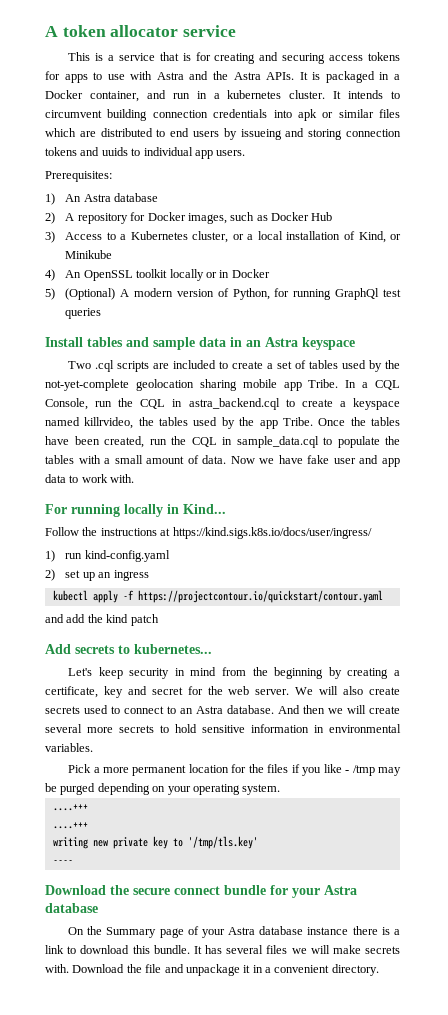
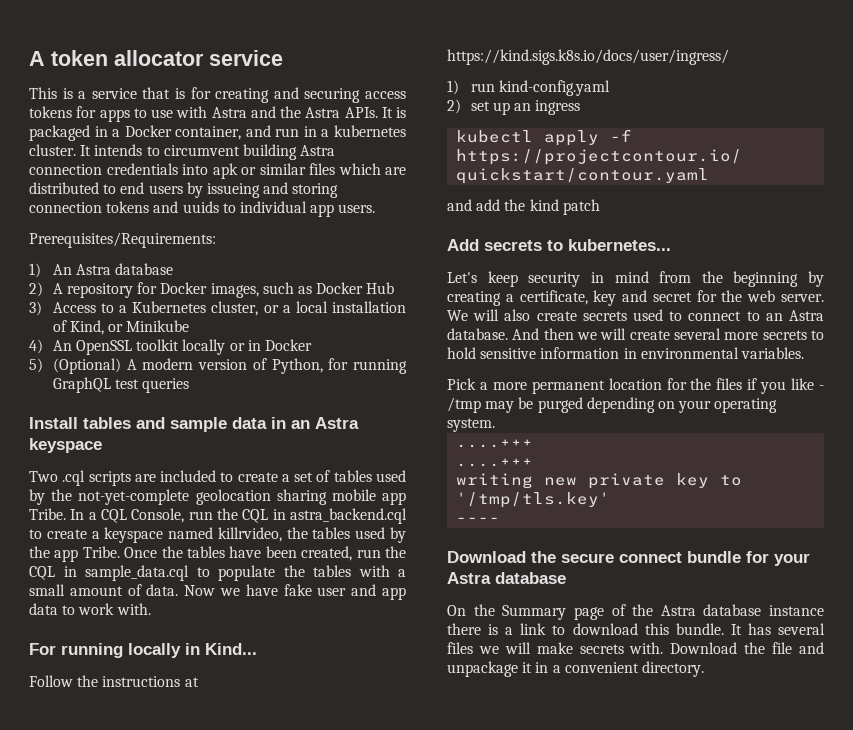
- It intends to circumvent building connection credentials into apk or similar files which are distributed to end users by issueing and storing connection tokens and uuids to individual app users.
+ It intends to circumvent building Astra connection credentials into apk or similar files which are distributed to end users by issueing and storing connection tokens and uuids to individual app users.
- Prerequisites:
+ Prerequisites/Requirements:
- 5) (Optional) A modern version of Python, for running GraphQl test queries
+ 5) (Optional) A modern version of Python, for running GraphQL test queries
- On the Summary page of your Astra database instance there is a link to download this bundle.
+ On the Summary page of the Astra database instance there is a link to download this bundle.

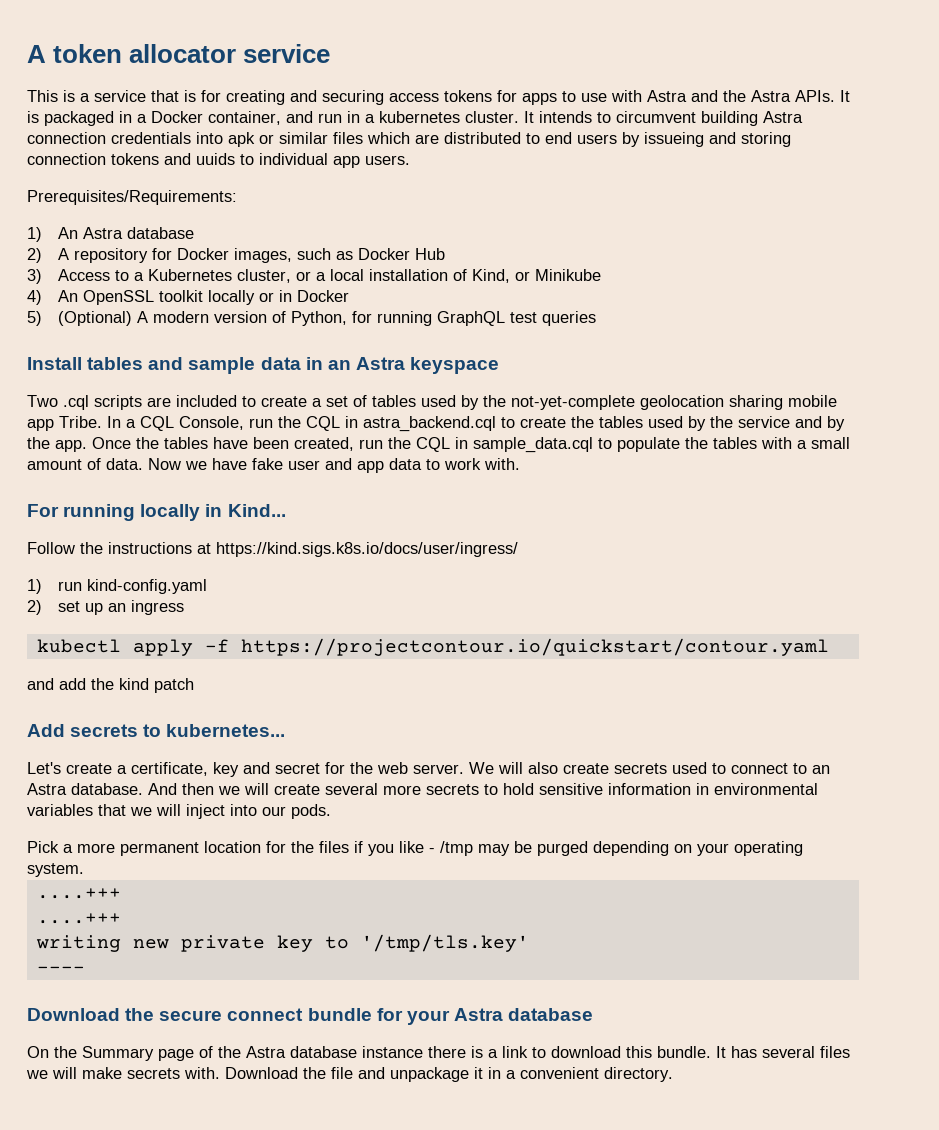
- In a CQL Console, run the CQL in astra_backend.cql to create a keyspace named killrvideo, the tables used by the app Tribe.
+ In a CQL Console, run the CQL in astra_backend.cql to create the tables used by the service and by the app.
- Let's keep security in mind from the beginning by creating a certificate, key and secret for the web server.
+ Let's create a certificate, key and secret for the web server.
- And then we will create several more secrets to hold sensitive information in environmental variables.
+ And then we will create several more secrets to hold sensitive information in environmental variables that we will inject into our pods.

